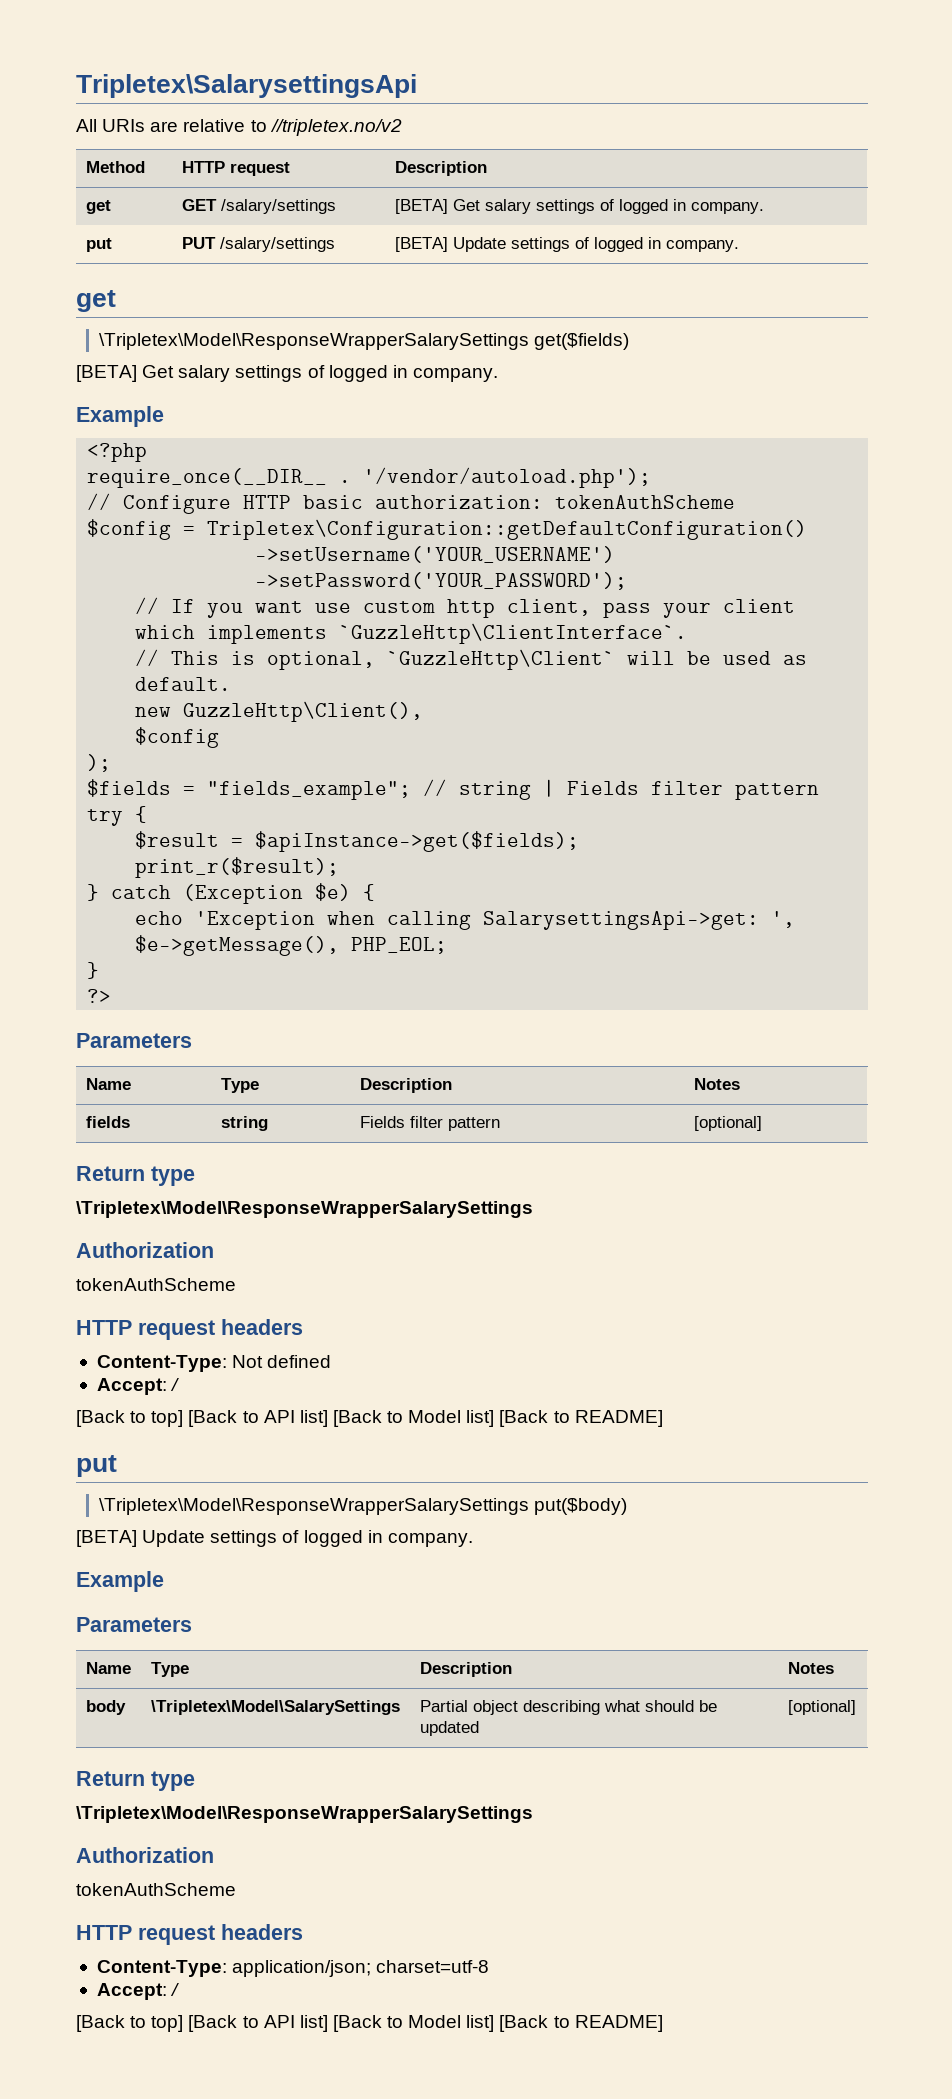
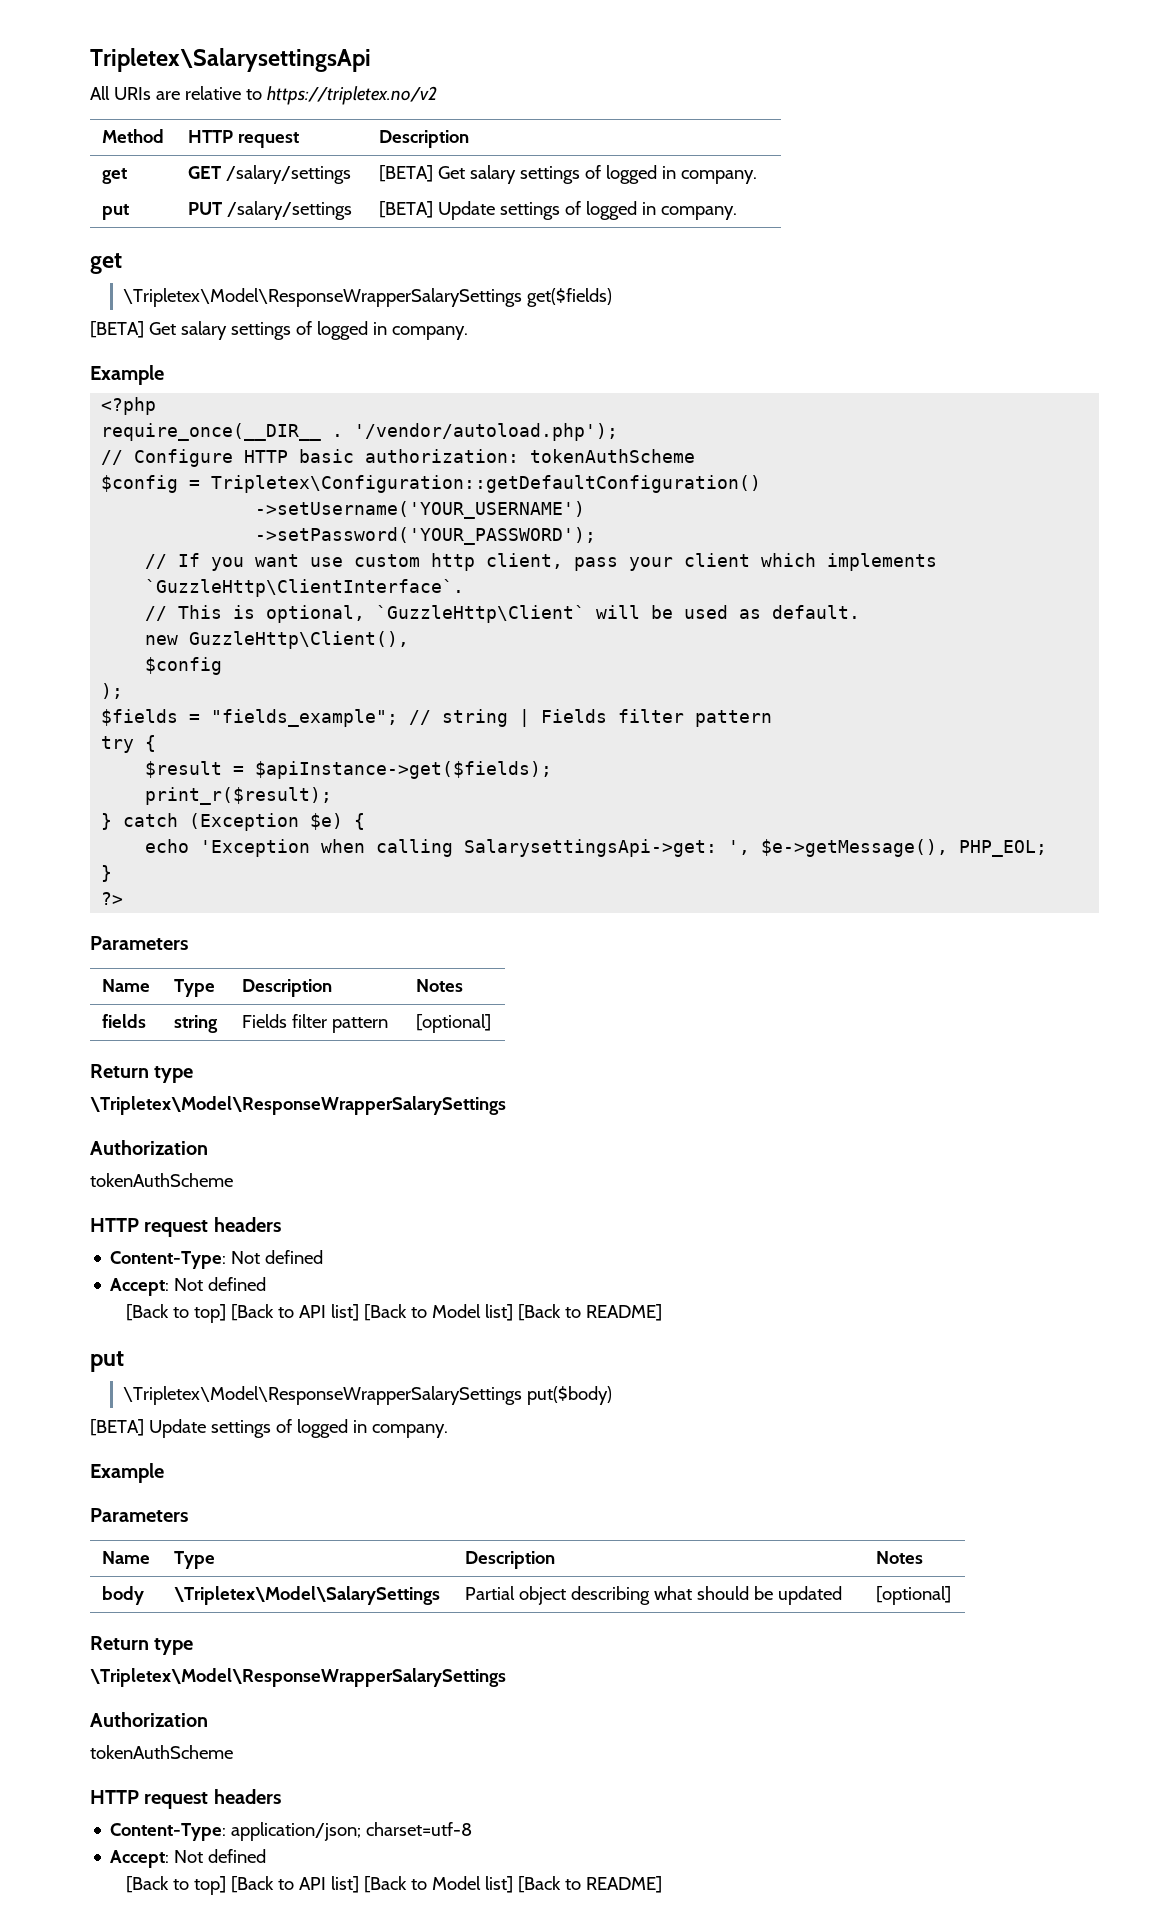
- All URIs are relative to //tripletex.no/v2
+ All URIs are relative to https://tripletex.no/v2
  Content-Type: Not defined
- Accept: /
+ Accept: Not defined
  Content-Type: application/json; charset=utf-8
- Accept: /
+ Accept: Not defined

